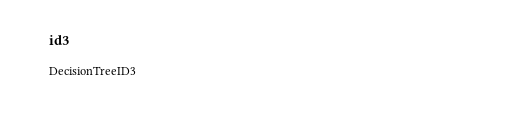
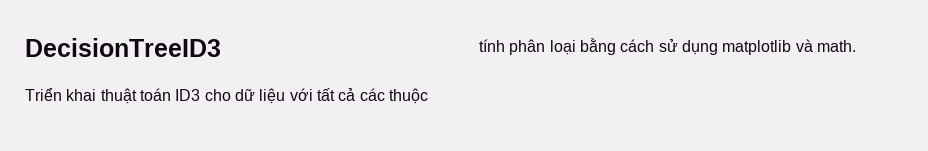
- id3
  DecisionTreeID3
+ Triển khai thuật toán ID3 cho dữ liệu với tất cả các thuộc tính phân loại bằng cách sử dụng matplotlib và math.

